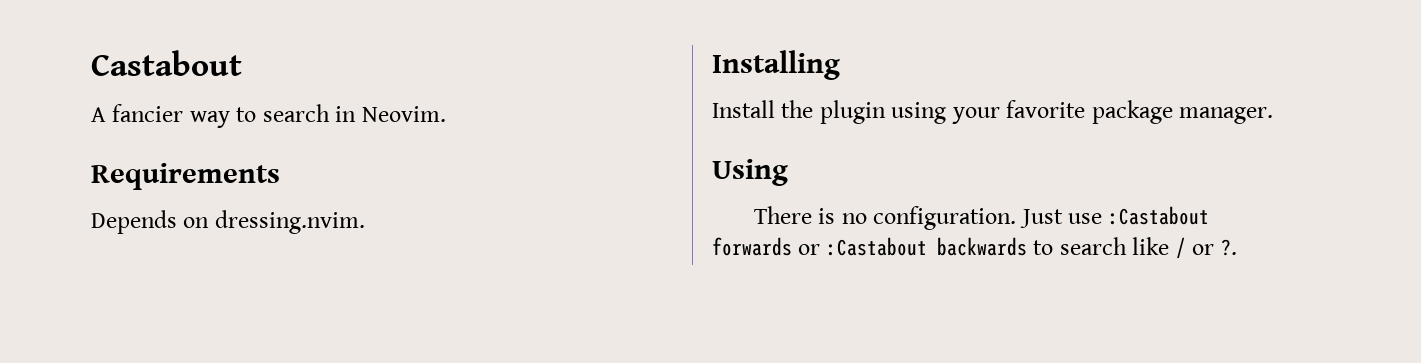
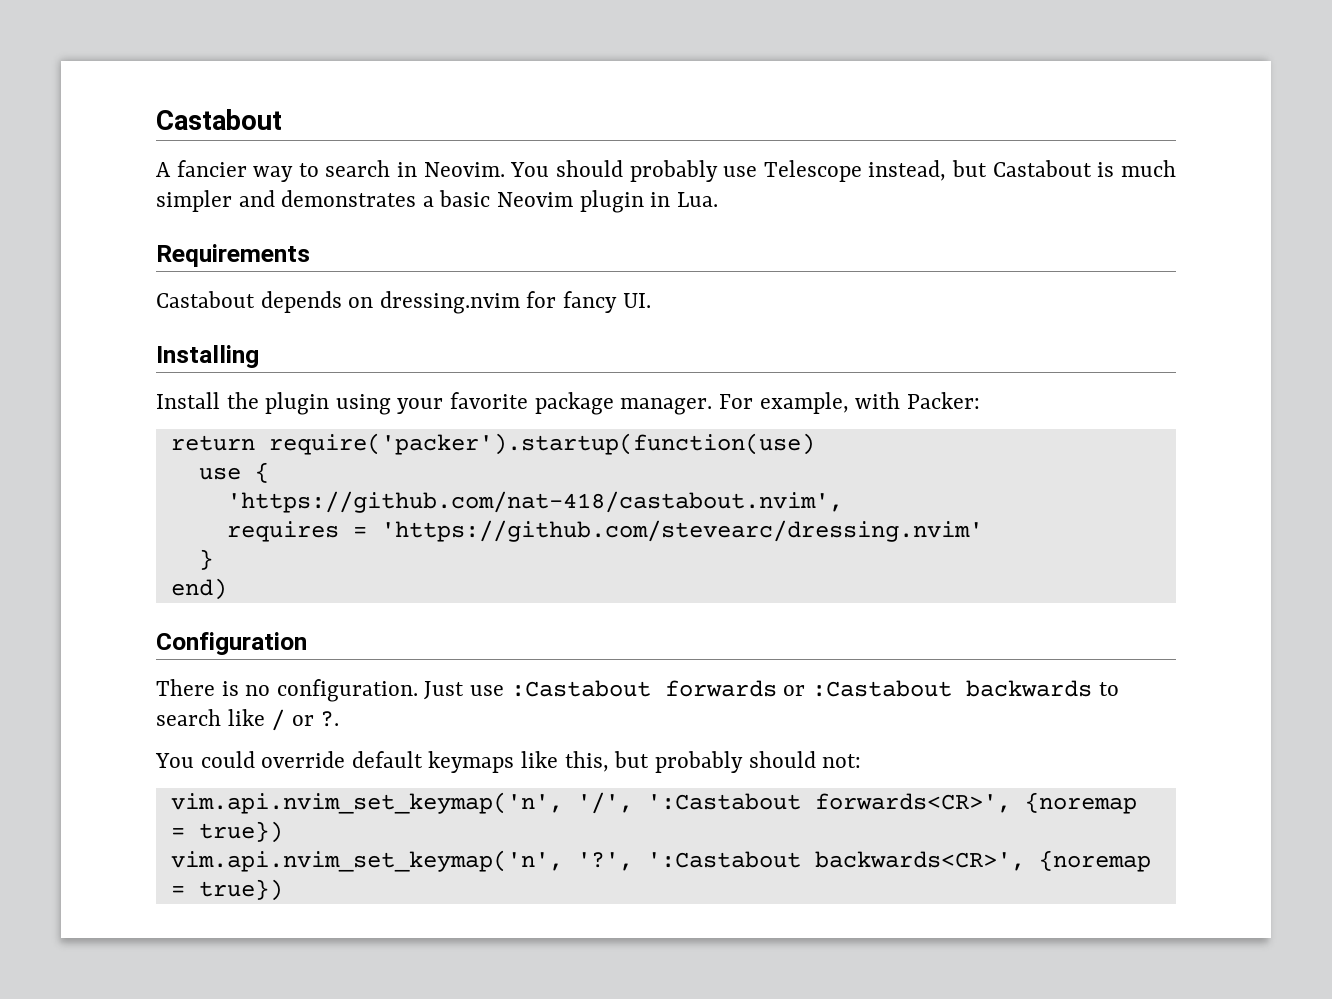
- A fancier way to search in Neovim.
+ A fancier way to search in Neovim. You should probably use Telescope instead, but Castabout is much simpler and demonstrates a basic Neovim plugin in Lua.
  Requirements
- Depends on dressing.nvim.
+ Castabout depends on dressing.nvim for fancy UI.
- Install the plugin using your favorite package manager.
- Using
+ Install the plugin using your favorite package manager. For example, with Packer:
+ return require('packer').startup(function(use)
+ use {
+ 'https://github.com/nat-418/castabout.nvim',
+ requires = 'https://github.com/stevearc/dressing.nvim'
+ }
+ end)
+ Configuration
+ You could override default keymaps like this, but probably should not:
+ vim.api.nvim_set_keymap('n', '/', ':Castabout forwards<CR>', {noremap = true})
+ vim.api.nvim_set_keymap('n', '?', ':Castabout backwards<CR>', {noremap = true})

